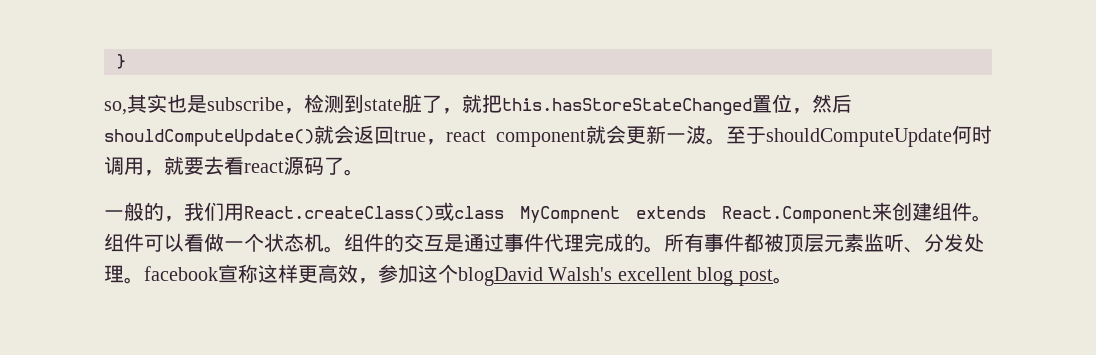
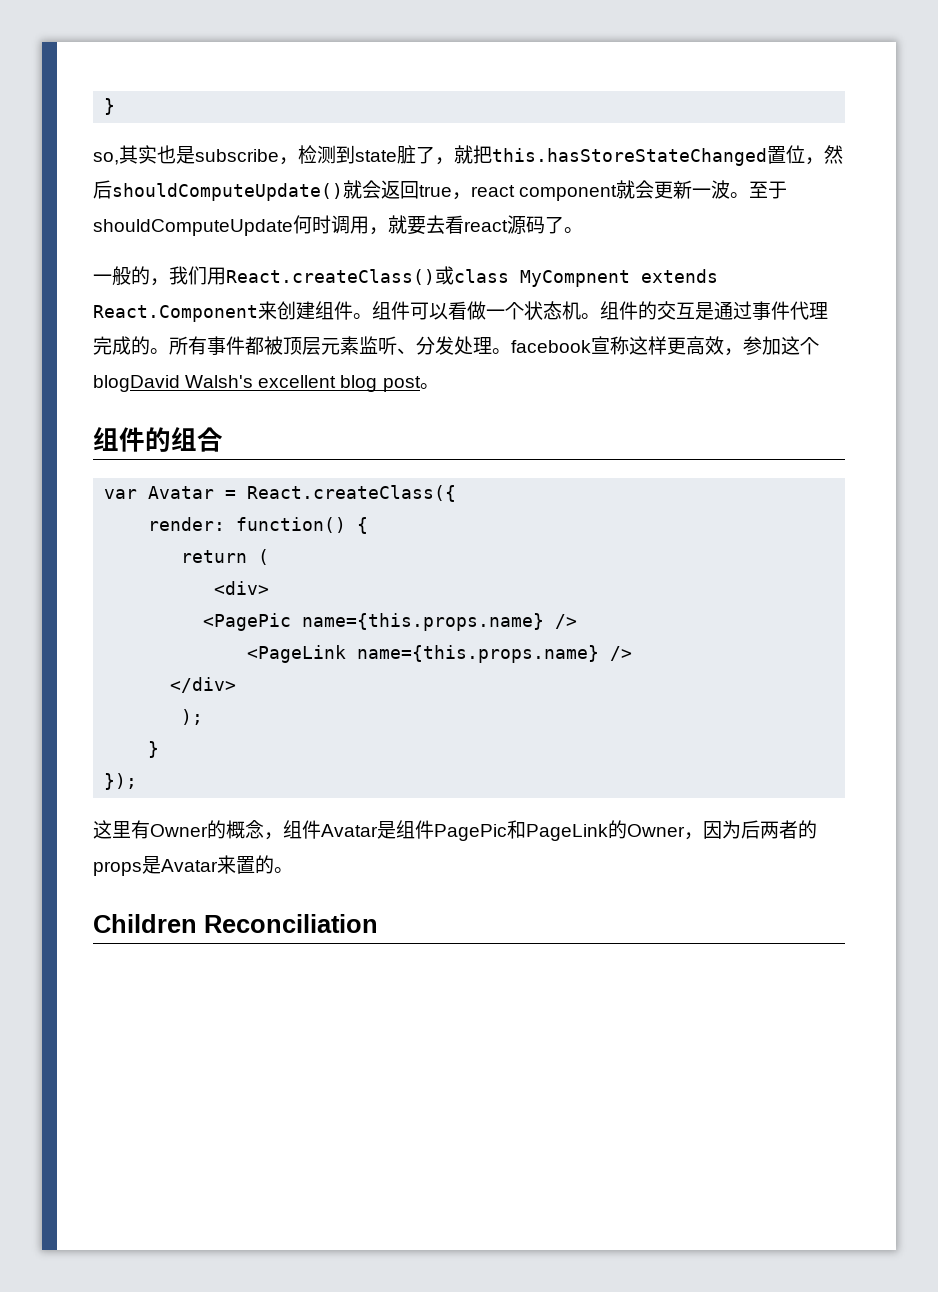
+ 组件的组合
+ var Avatar = React.createClass({
+ render: function() {
+ return (
+ <div>
+ <PagePic name={this.props.name} />
+ <PageLink name={this.props.name} />
+ </div>
+ );
+ }
+ });
+ 这里有Owner的概念，组件Avatar是组件PagePic和PageLink的Owner，因为后两者的props是Avatar来置的。
+ Children Reconciliation

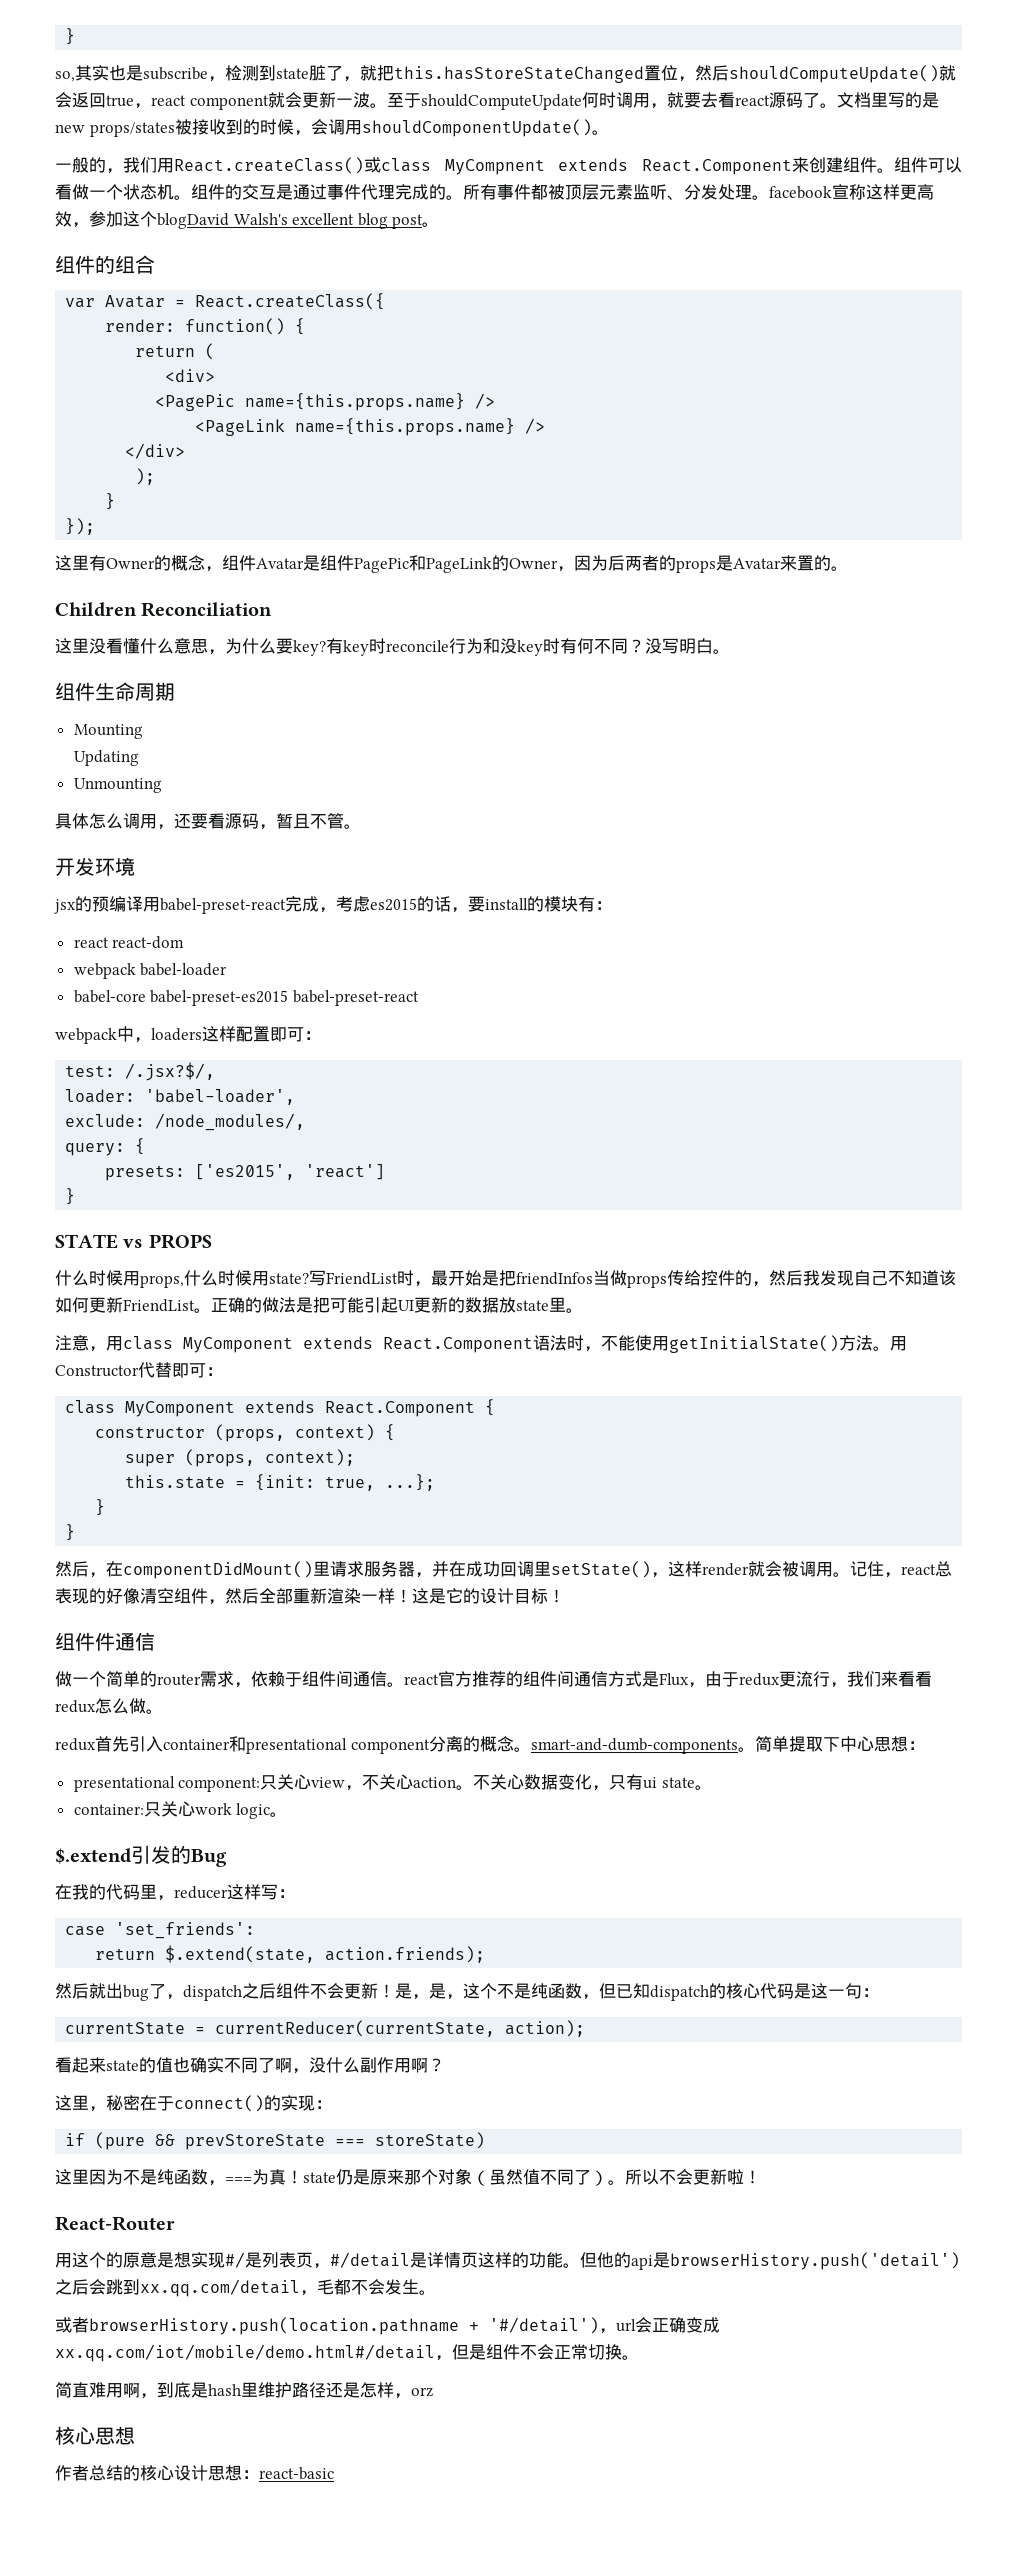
+ 文档里写的是new props/states被接收到的时候，会调用shouldComponentUpdate()。
+ 这里没看懂什么意思，为什么要key?有key时reconcile行为和没key时有何不同？没写明白。
+ 组件生命周期
+ Mounting
+ Updating
+ Unmounting
+ 具体怎么调用，还要看源码，暂且不管。
+ 开发环境
+ jsx的预编译用babel-preset-react完成，考虑es2015的话，要install的模块有：
+ react react-dom
+ webpack babel-loader
+ babel-core babel-preset-es2015 babel-preset-react
+ webpack中，loaders这样配置即可：
+ test: /.jsx?$/,
+ loader: 'babel-loader',
+ exclude: /node_modules/,
+ query: {
+ presets: ['es2015', 'react']
+ }
+ STATE vs PROPS
+ 什么时候用props,什么时候用state?写FriendList时，最开始是把friendInfos当做props传给控件的，然后我发现自己不知道该如何更新FriendList。正确的做法是把可能引起UI更新的数据放state里。
+ 注意，用class MyComponent extends React.Component语法时，不能使用getInitialState()方法。用Constructor代替即可：
+ class MyComponent extends React.Component {
+ constructor (props, context) {
+ super (props, context);
+ this.state = {init: true, ...};
+ }
+ }
+ 然后，在componentDidMount()里请求服务器，并在成功回调里setState()，这样render就会被调用。记住，react总表现的好像清空组件，然后全部重新渲染一样！这是它的设计目标！
+ 组件件通信
+ 做一个简单的router需求，依赖于组件间通信。react官方推荐的组件间通信方式是Flux，由于redux更流行，我们来看看redux怎么做。
+ redux首先引入container和presentational component分离的概念。smart-and-dumb-components。简单提取下中心思想：
+ presentational component:只关心view，不关心action。不关心数据变化，只有ui state。
+ container:只关心work logic。
+ $.extend引发的Bug
+ 在我的代码里，reducer这样写：
+ case 'set_friends':
+ return $.extend(state, action.friends);
+ 然后就出bug了，dispatch之后组件不会更新！是，是，这个不是纯函数，但已知dispatch的核心代码是这一句：
+ currentState = currentReducer(currentState, action);
+ 看起来state的值也确实不同了啊，没什么副作用啊？
+ 这里，秘密在于connect()的实现：
+ if (pure && prevStoreState === storeState)
+ 这里因为不是纯函数，===为真！state仍是原来那个对象（虽然值不同了）。所以不会更新啦！
+ React-Router
+ 用这个的原意是想实现#/是列表页，#/detail是详情页这样的功能。但他的api是browserHistory.push('detail')之后会跳到xx.qq.com/detail，毛都不会发生。
+ 或者browserHistory.push(location.pathname + '#/detail')，url会正确变成xx.qq.com/iot/mobile/demo.html#/detail，但是组件不会正常切换。
+ 简直难用啊，到底是hash里维护路径还是怎样，orz
+ 核心思想
+ 作者总结的核心设计思想：react-basic

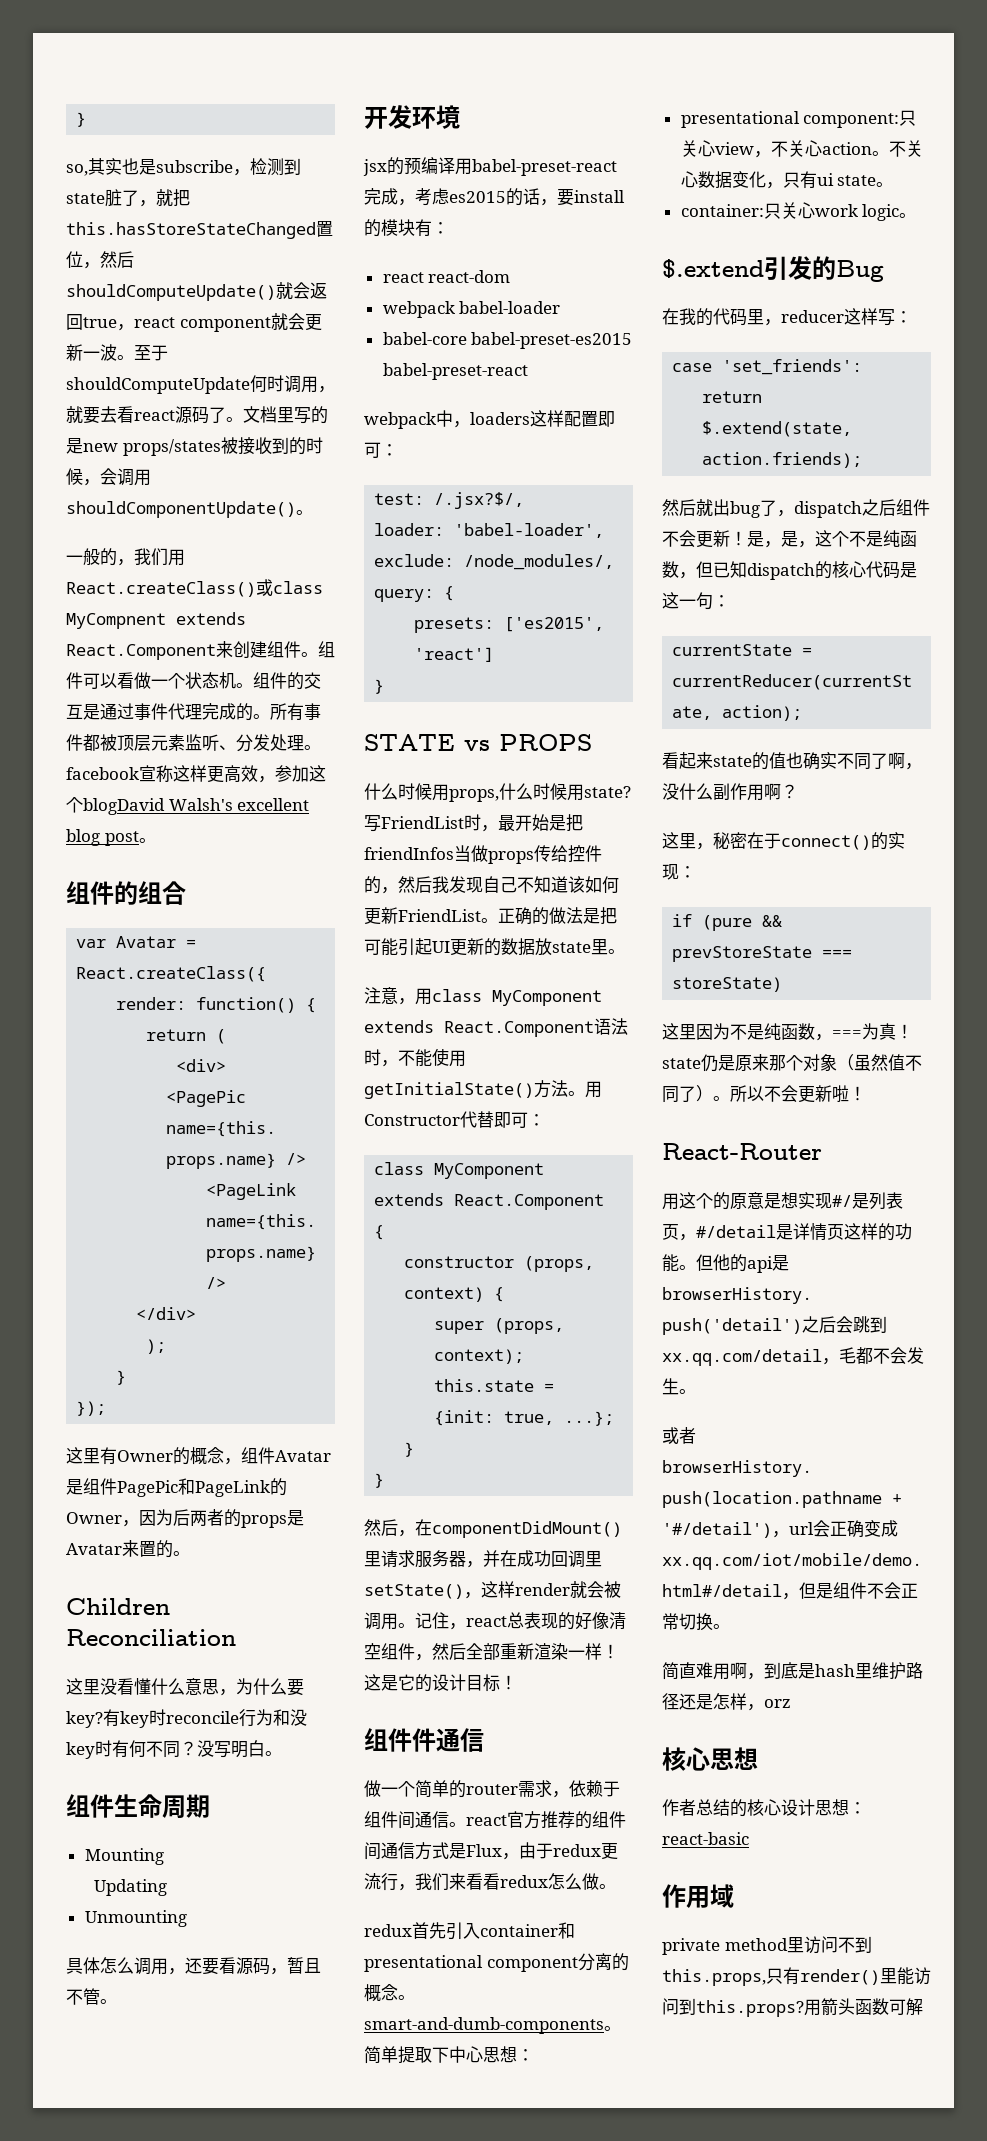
+ 作用域
+ private method里访问不到this.props,只有render()里能访问到this.props?用箭头函数可解

